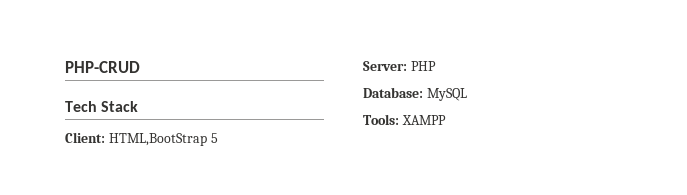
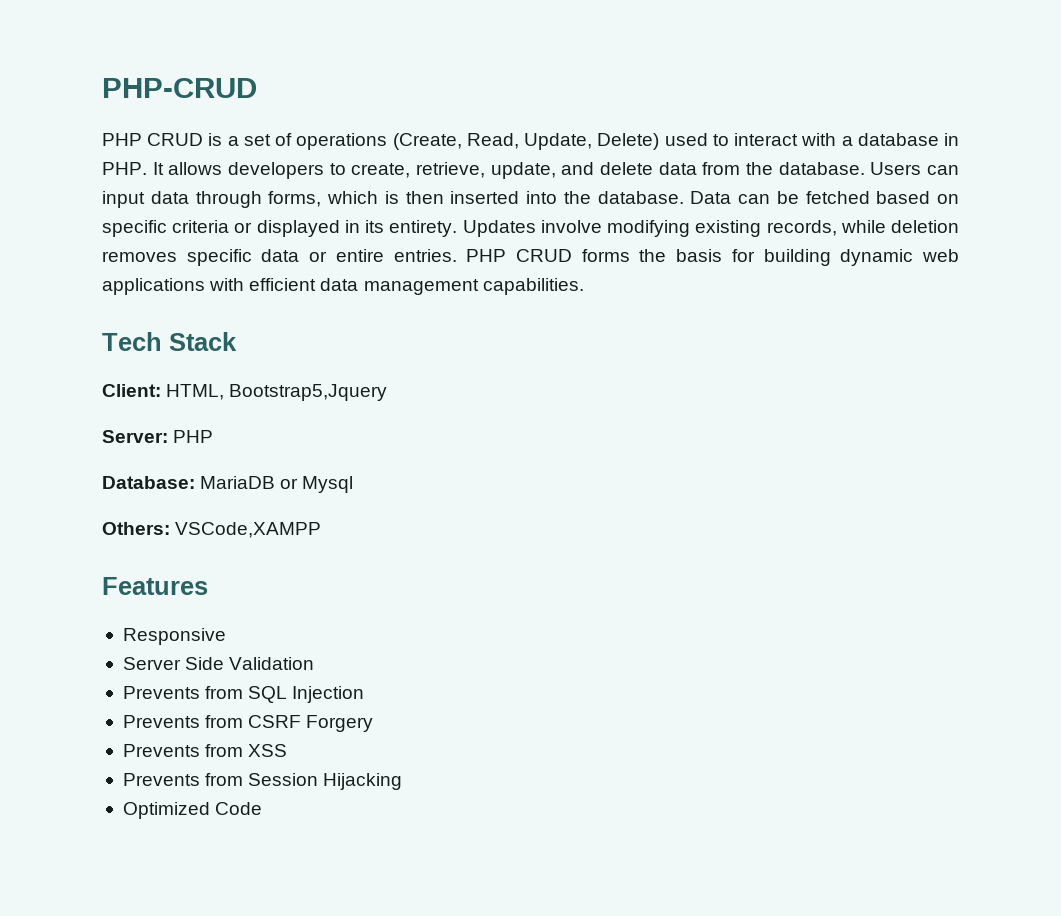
+ PHP CRUD is a set of operations (Create, Read, Update, Delete) used to interact with a database in PHP. It allows developers to create, retrieve, update, and delete data from the database. Users can input data through forms, which is then inserted into the database. Data can be fetched based on specific criteria or displayed in its entirety. Updates involve modifying existing records, while deletion removes specific data or entire entries. PHP CRUD forms the basis for building dynamic web applications with efficient data management capabilities.
- Client: HTML,BootStrap 5
+ Client: HTML, Bootstrap5,Jquery
- Database: MySQL
- Tools: XAMPP
+ Database: MariaDB or Mysql
+ Others: VSCode,XAMPP
+ Features
+ Responsive
+ Server Side Validation
+ Prevents from SQL Injection
+ Prevents from CSRF Forgery
+ Prevents from XSS
+ Prevents from Session Hijacking
+ Optimized Code

